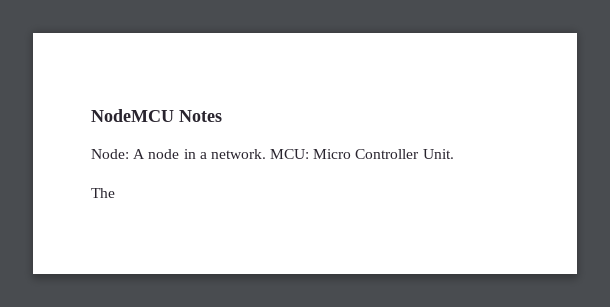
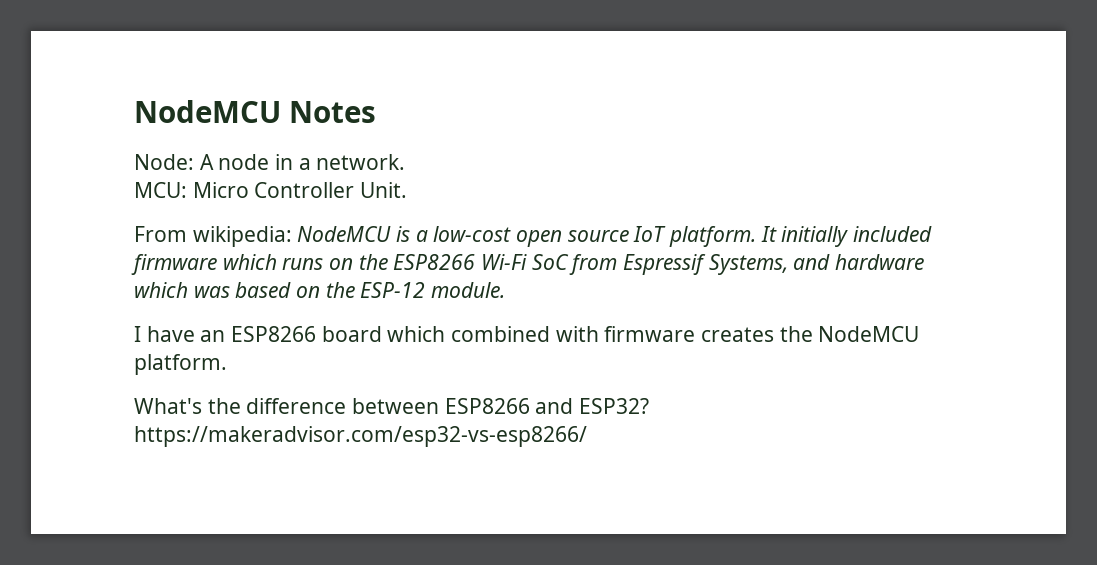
- Node: A node in a network. MCU: Micro Controller Unit.
+ Node: A node in a network.
+ MCU: Micro Controller Unit.
- The
+ From wikipedia: NodeMCU is a low-cost open source IoT platform. It initially included firmware which runs on the ESP8266 Wi-Fi SoC from Espressif Systems, and hardware which was based on the ESP-12 module.
+ I have an ESP8266 board which combined with firmware creates the NodeMCU platform.
+ What's the difference between ESP8266 and ESP32? https://makeradvisor.com/esp32-vs-esp8266/

